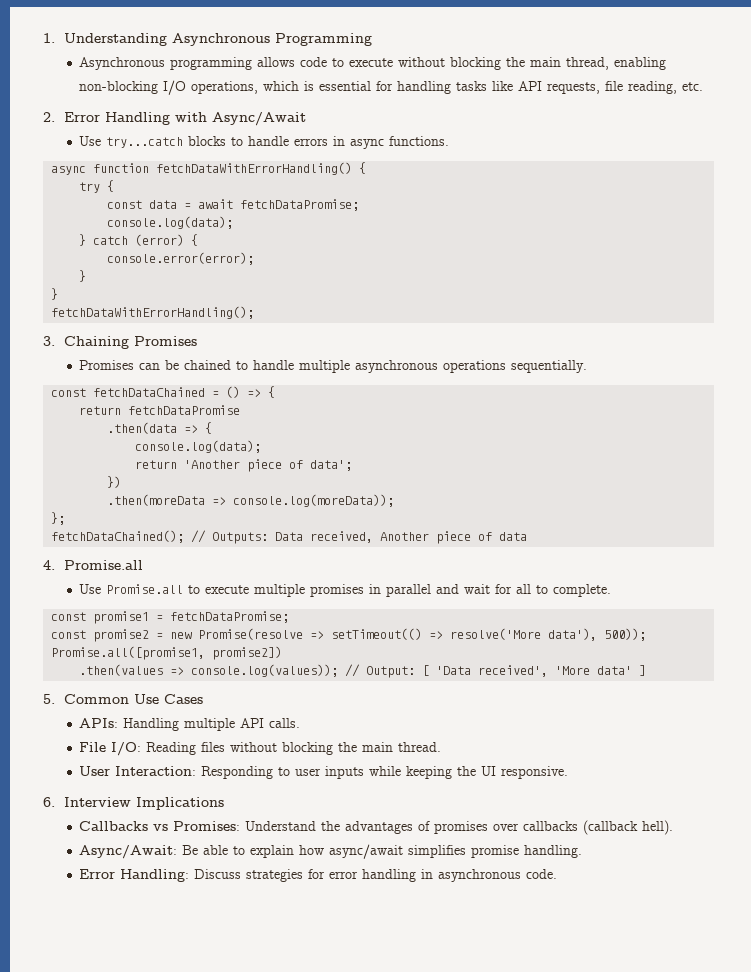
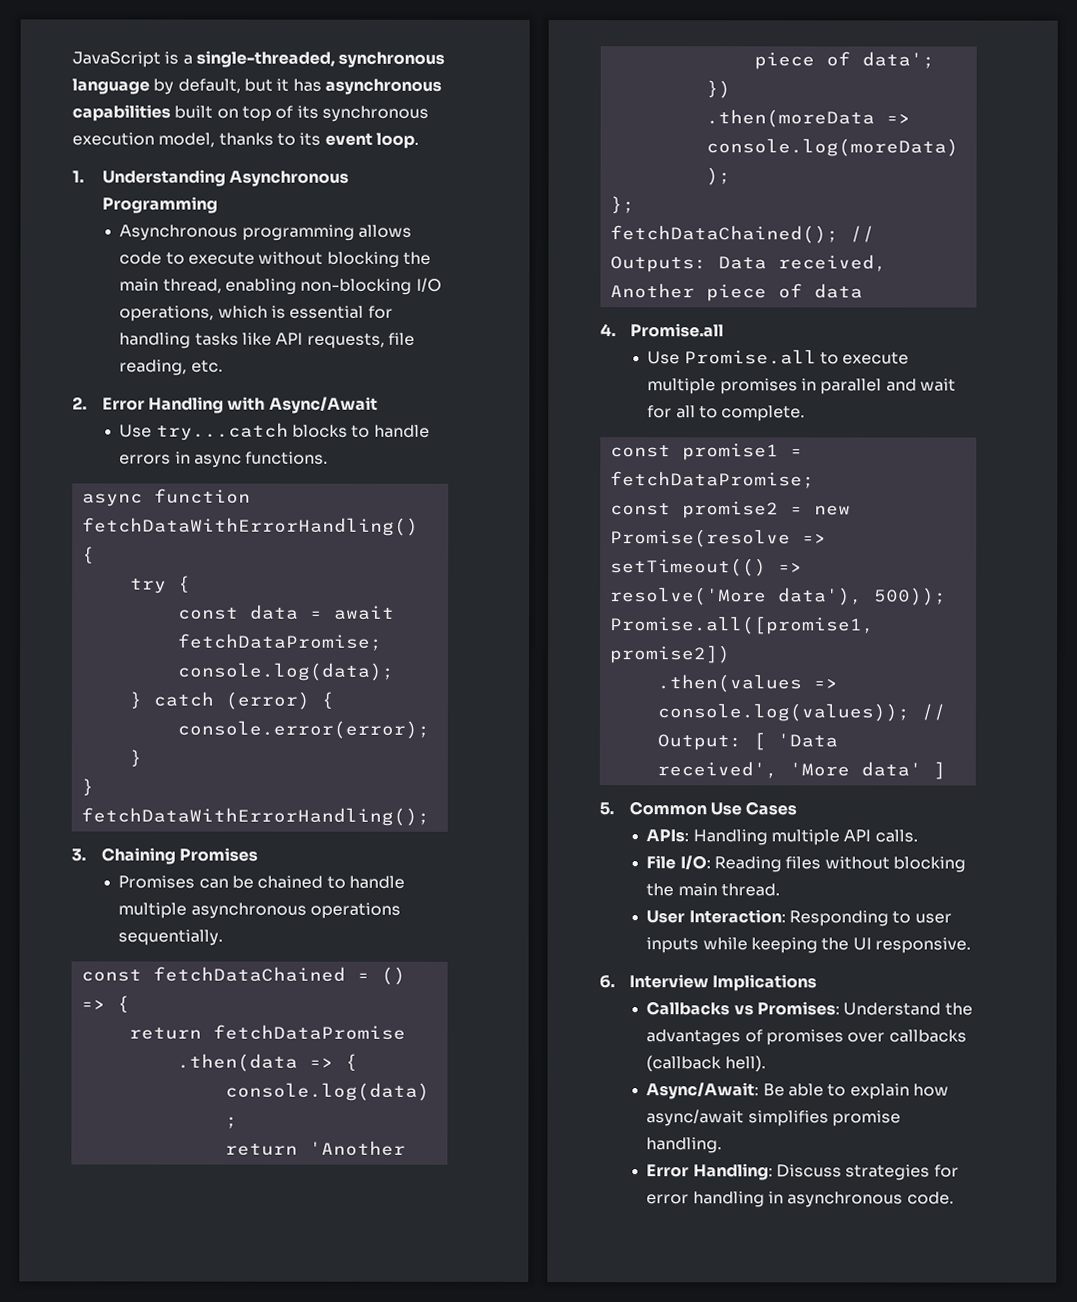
+ JavaScript is a single-threaded, synchronous language by default, but it has asynchronous capabilities built on top of its synchronous execution model, thanks to its event loop.

